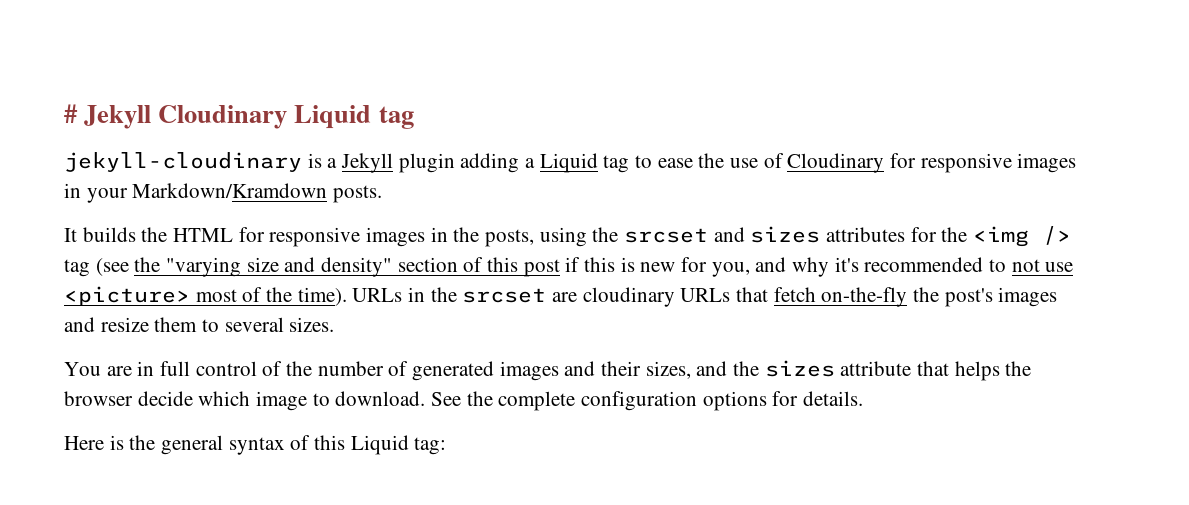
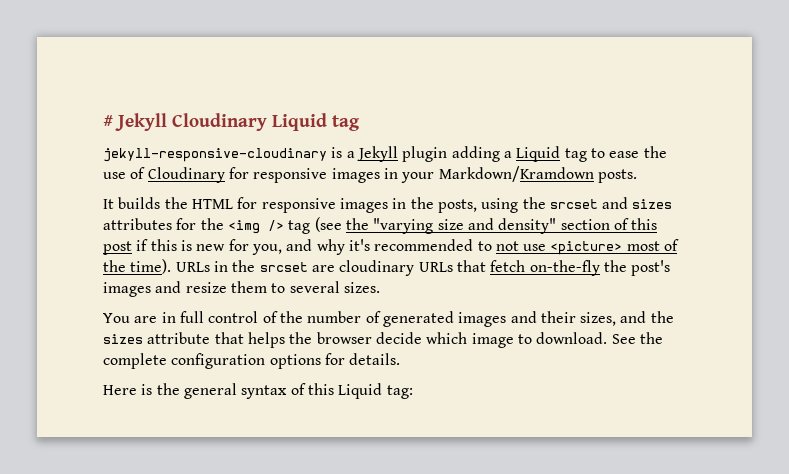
- jekyll-cloudinary is a Jekyll plugin adding a Liquid tag to ease the use of Cloudinary for responsive images in your Markdown/Kramdown posts.
+ jekyll-responsive-cloudinary is a Jekyll plugin adding a Liquid tag to ease the use of Cloudinary for responsive images in your Markdown/Kramdown posts.

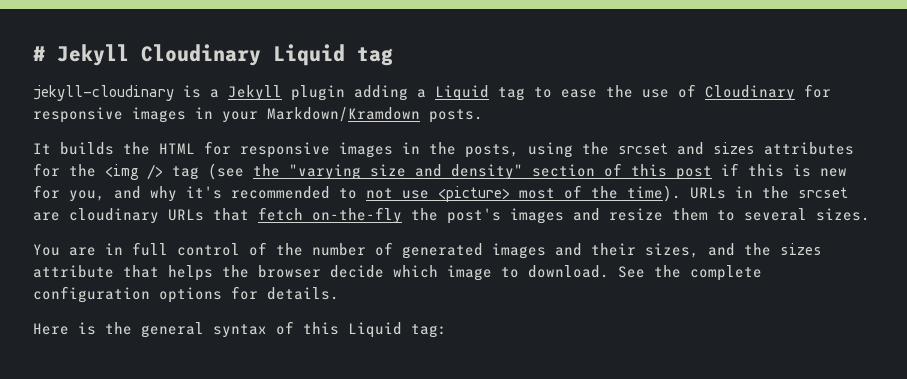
- jekyll-responsive-cloudinary is a Jekyll plugin adding a Liquid tag to ease the use of Cloudinary for responsive images in your Markdown/Kramdown posts.
+ jekyll-cloudinary is a Jekyll plugin adding a Liquid tag to ease the use of Cloudinary for responsive images in your Markdown/Kramdown posts.

